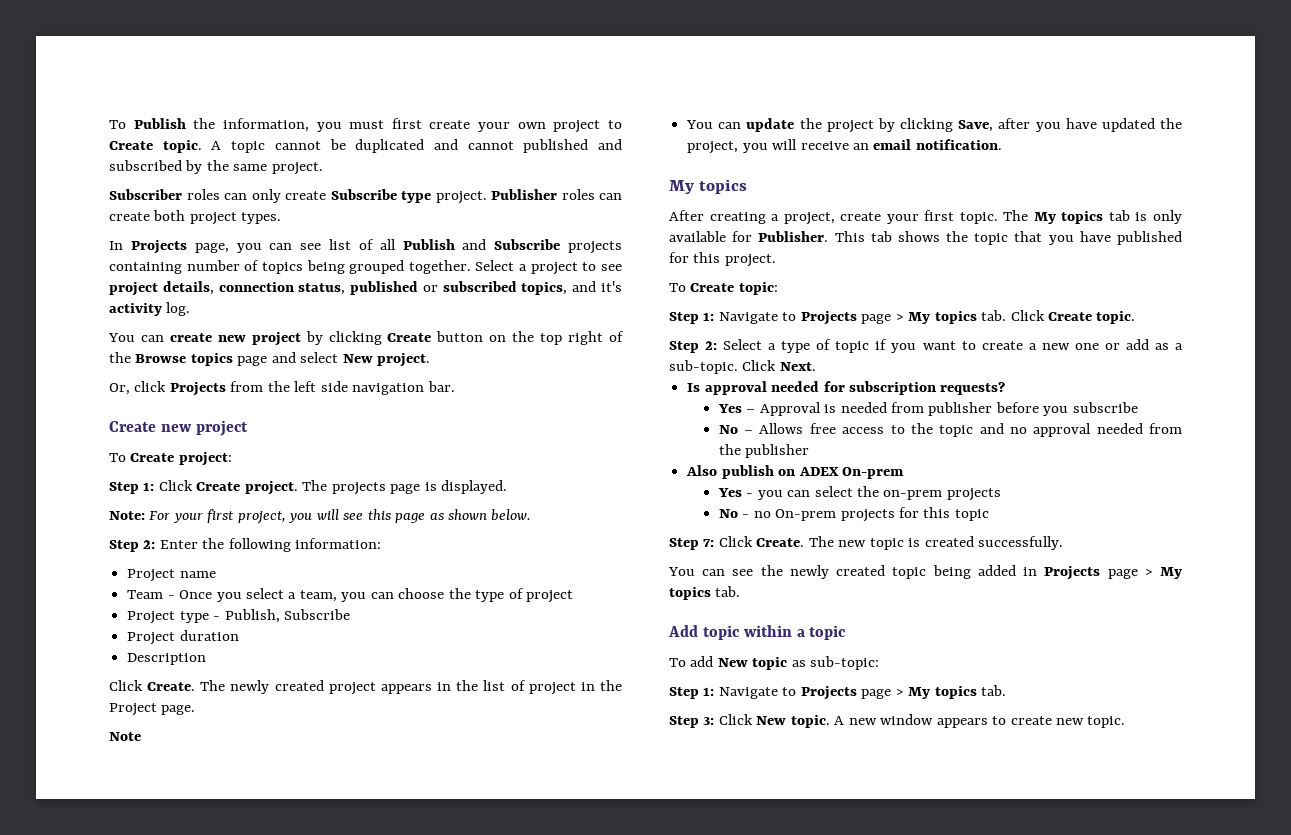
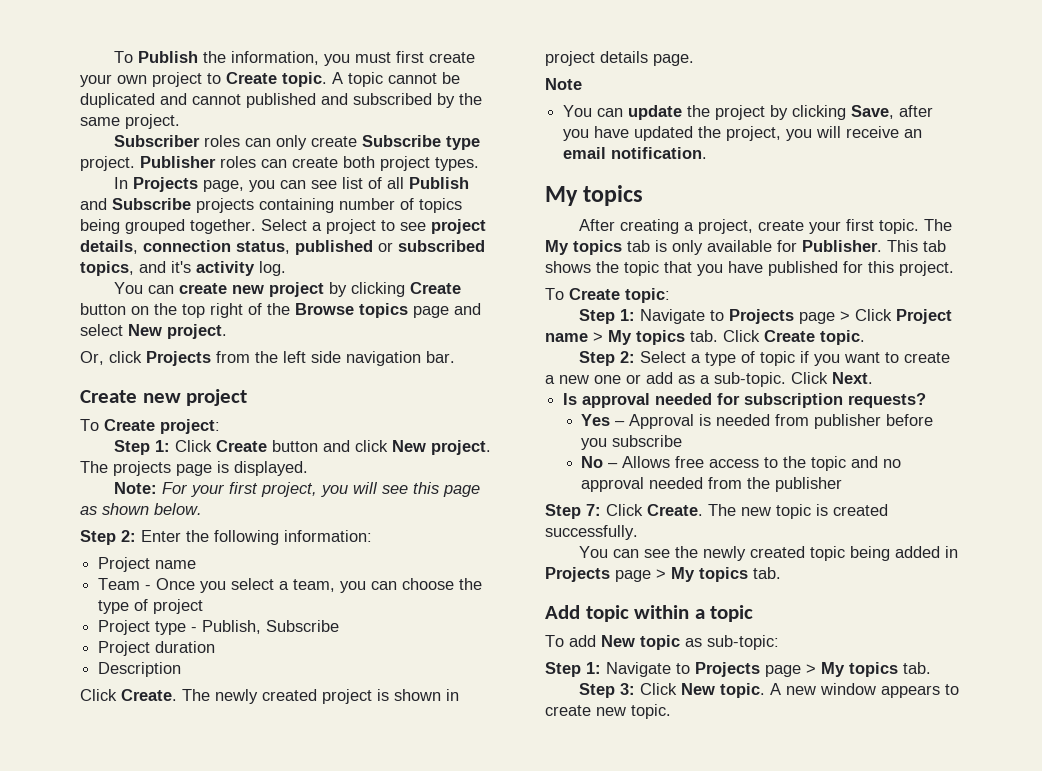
- Step 1: Click Create project.
+ Step 1: Click Create button and click New project.
- The newly created project appears in the list of project in the Project page.
+ The newly created project is shown in project details page.
- Step 1: Navigate to Projects page > My topics tab. Click Create topic.
+ Step 1: Navigate to Projects page > Click Project name > My topics tab. Click Create topic.
- Also publish on ADEX On-prem
- Yes - you can select the on-prem projects
- No - no On-prem projects for this topic

